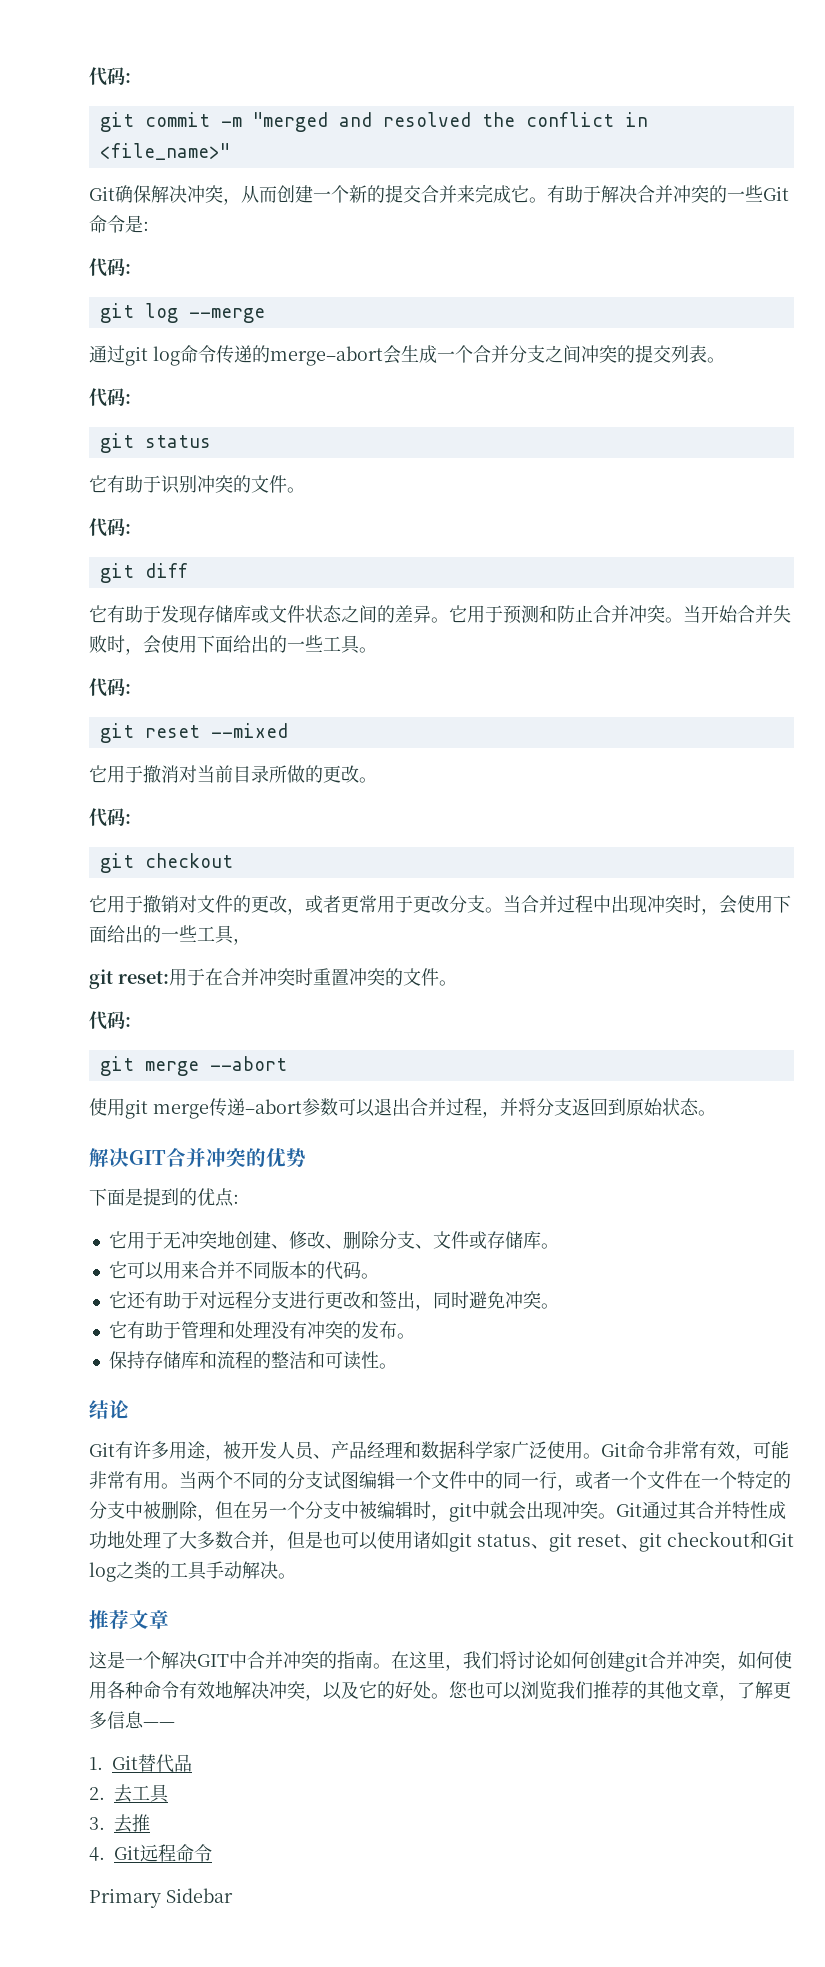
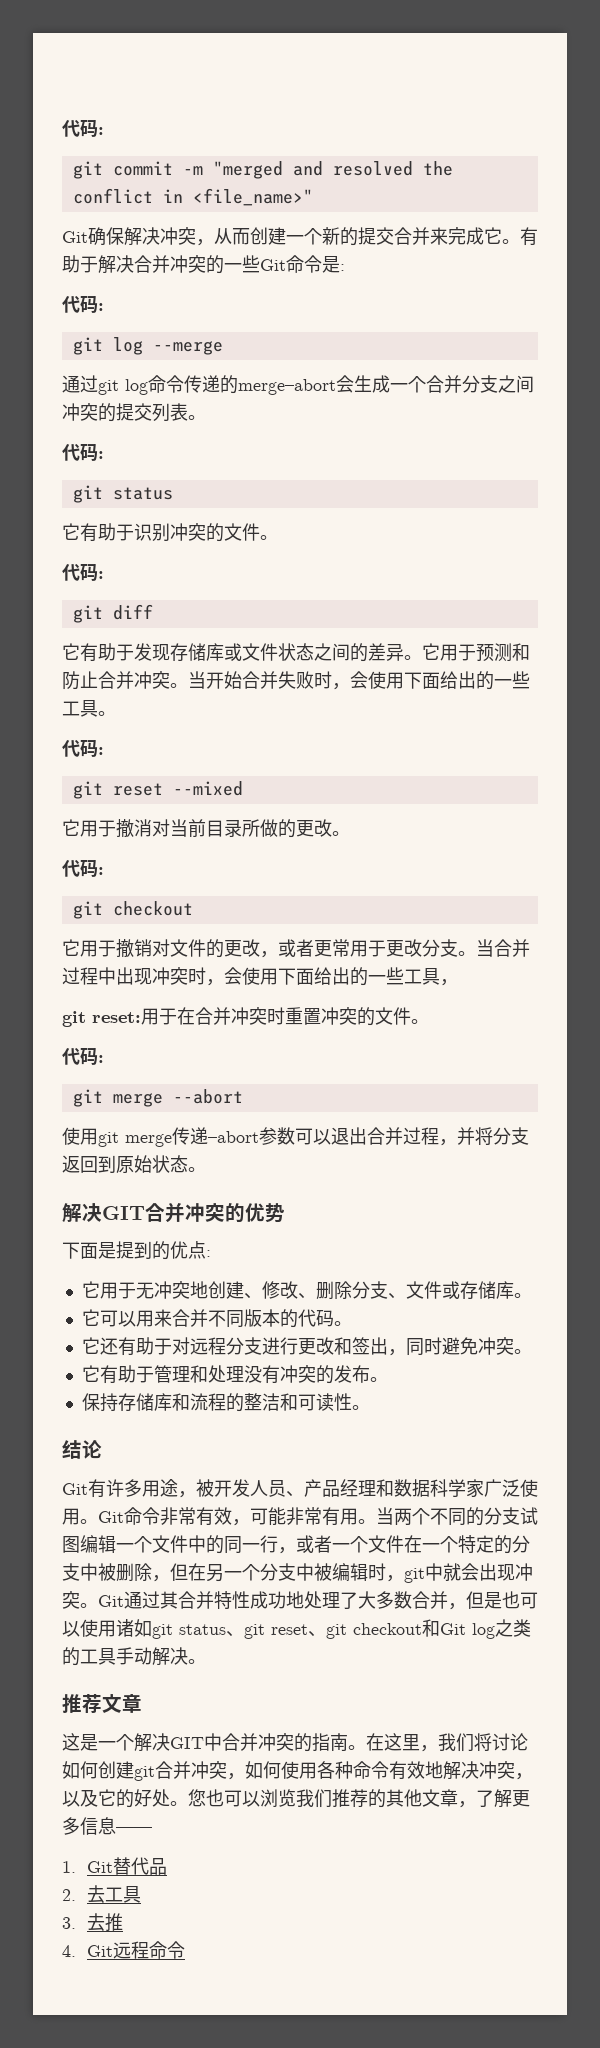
- Primary Sidebar

